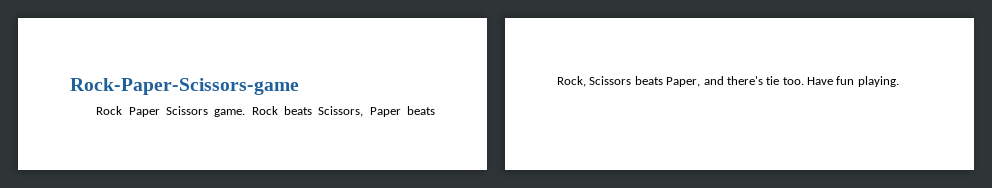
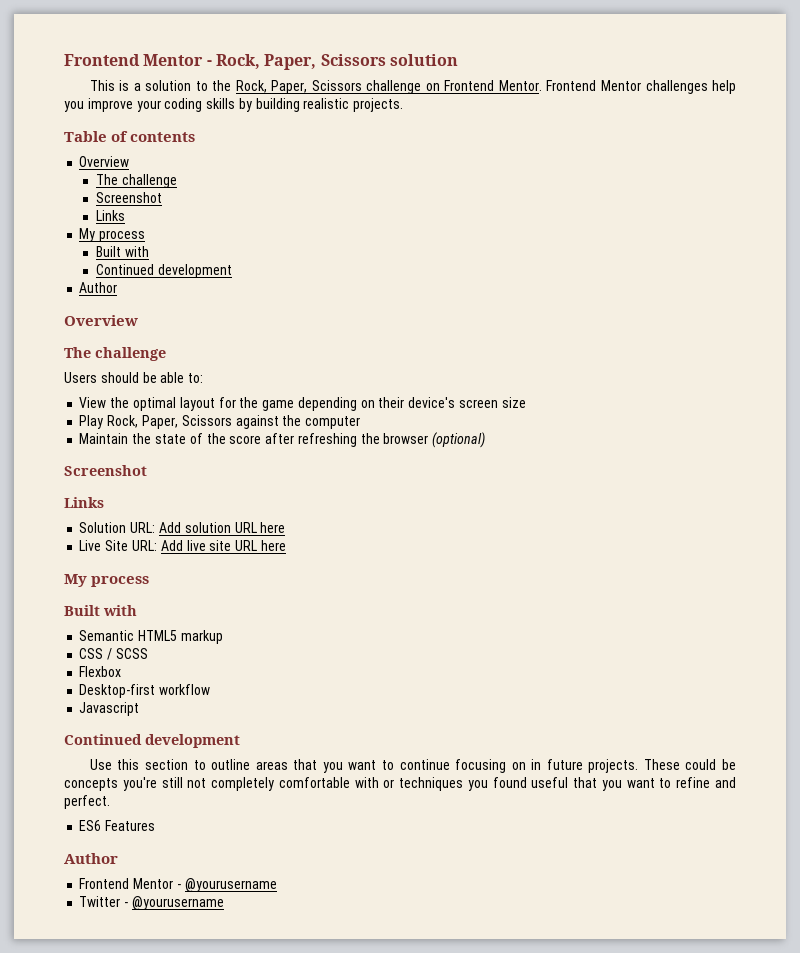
- Rock-Paper-Scissors-game
- Rock Paper Scissors game. Rock beats Scissors, Paper beats Rock, Scissors beats Paper, and there's tie too. Have fun playing.
+ Frontend Mentor - Rock, Paper, Scissors solution
+ This is a solution to the Rock, Paper, Scissors challenge on Frontend Mentor. Frontend Mentor challenges help you improve your coding skills by building realistic projects.
+ Table of contents
+ Overview
+ The challenge
+ Screenshot
+ Links
+ My process
+ Built with
+ Continued development
+ Author
+ Overview
+ The challenge
+ Users should be able to:
+ View the optimal layout for the game depending on their device's screen size
+ Play Rock, Paper, Scissors against the computer
+ Maintain the state of the score after refreshing the browser (optional)
+ Screenshot
+ Links
+ Solution URL: Add solution URL here
+ Live Site URL: Add live site URL here
+ My process
+ Built with
+ Semantic HTML5 markup
+ CSS / SCSS
+ Flexbox
+ Desktop-first workflow
+ Javascript
+ Continued development
+ Use this section to outline areas that you want to continue focusing on in future projects. These could be concepts you're still not completely comfortable with or techniques you found useful that you want to refine and perfect.
+ ES6 Features
+ Author
+ Frontend Mentor - @yourusername
+ Twitter - @yourusername

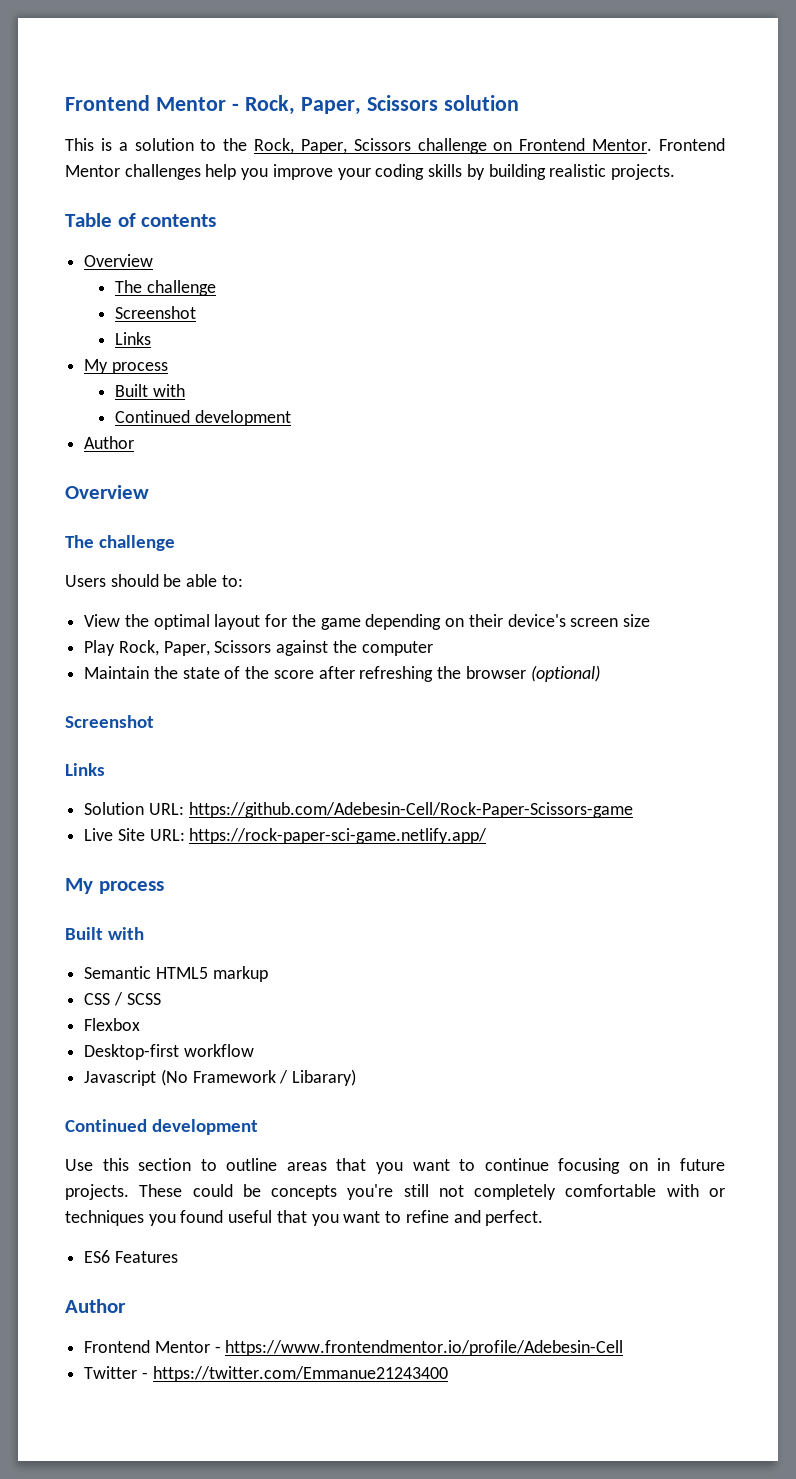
- Solution URL: Add solution URL here
+ Solution URL: https://github.com/Adebesin-Cell/Rock-Paper-Scissors-game
- Live Site URL: Add live site URL here
+ Live Site URL: https://rock-paper-sci-game.netlify.app/
- Javascript
+ Javascript (No Framework / Libarary)
- Frontend Mentor - @yourusername
+ Frontend Mentor - https://www.frontendmentor.io/profile/Adebesin-Cell
- Twitter - @yourusername
+ Twitter - https://twitter.com/Emmanue21243400

